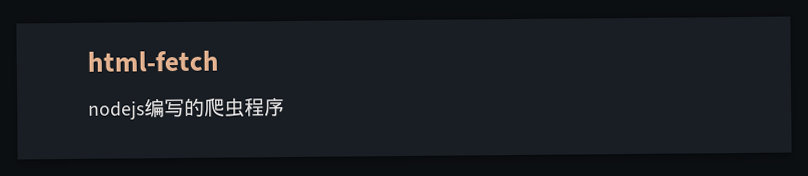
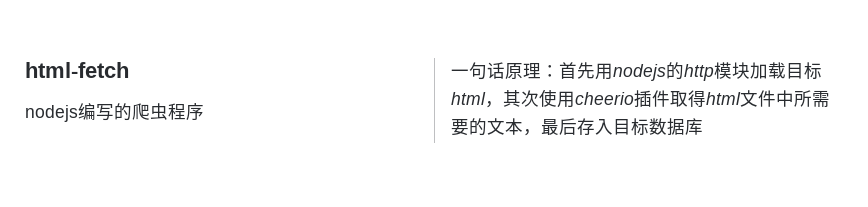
+ 一句话原理：首先用nodejs的http模块加载目标html，其次使用cheerio插件取得html文件中所需要的文本，最后存入目标数据库

